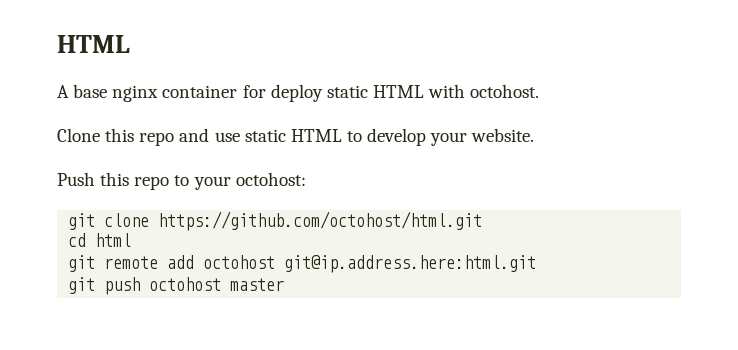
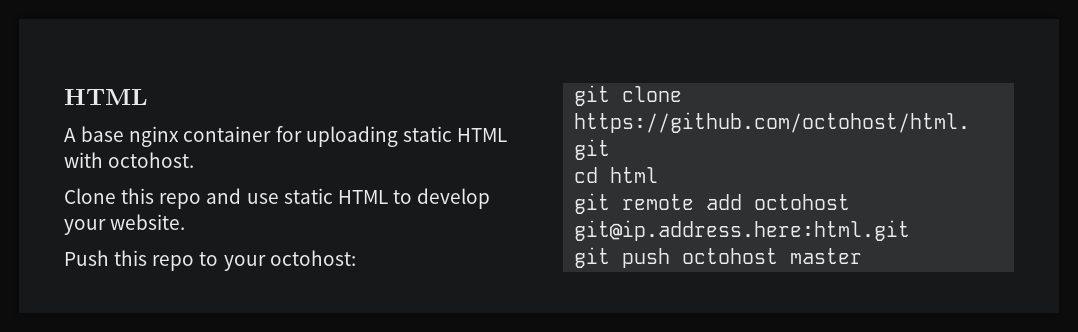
- A base nginx container for deploy static HTML with octohost.
+ A base nginx container for uploading static HTML with octohost.

